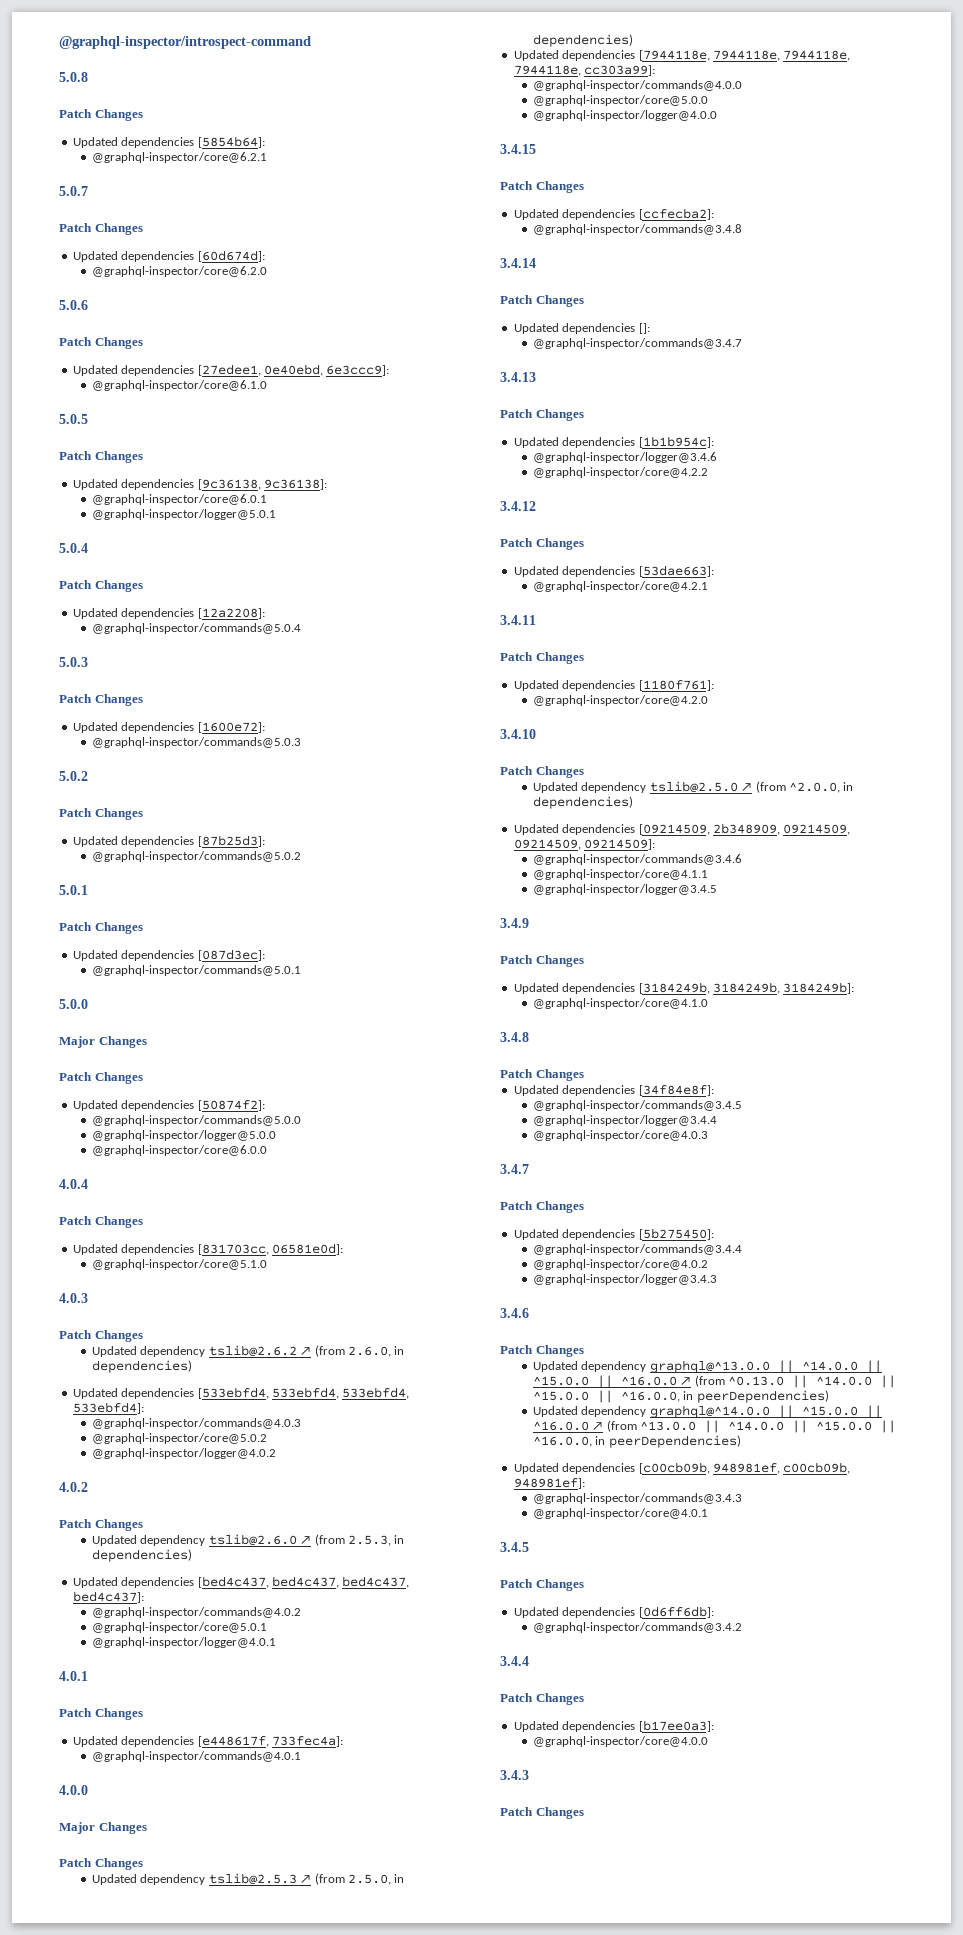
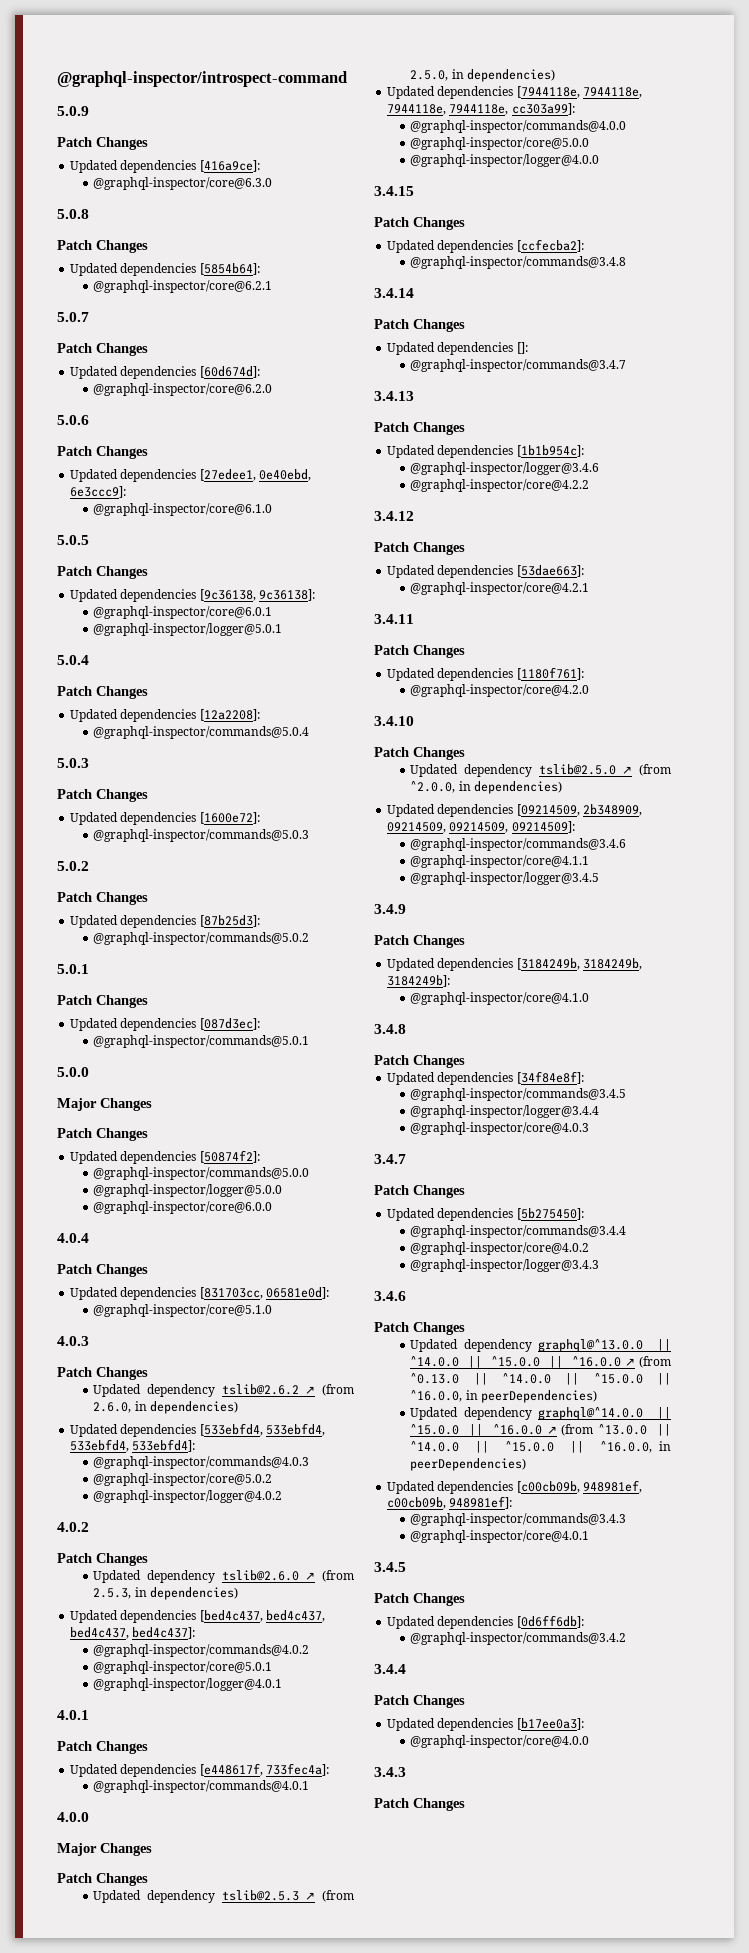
+ 5.0.9
+ Patch Changes
+ Updated dependencies [416a9ce]:
+ @graphql-inspector/core@6.3.0

